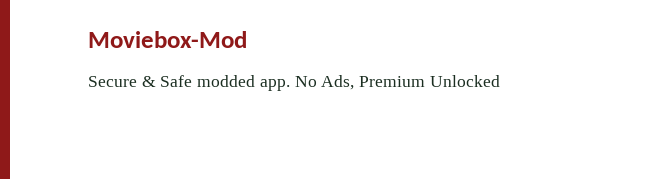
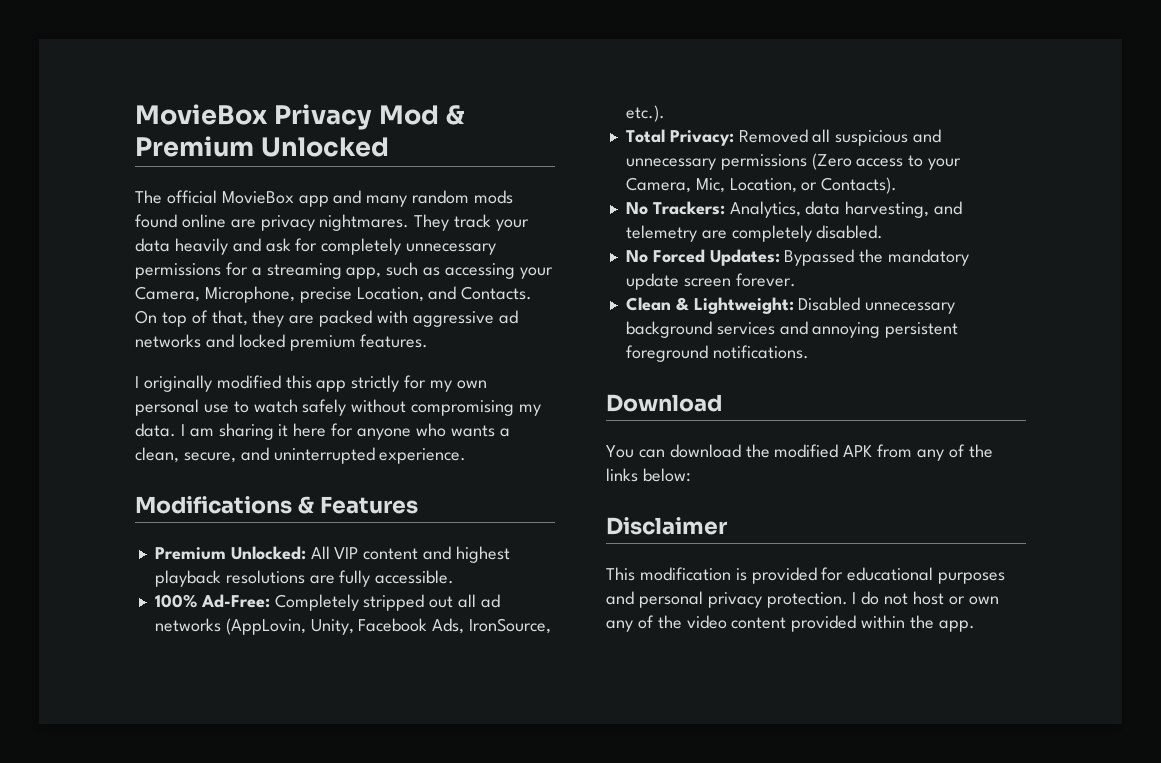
- Moviebox-Mod
- Secure & Safe modded app. No Ads, Premium Unlocked
+ MovieBox Privacy Mod & Premium Unlocked
+ The official MovieBox app and many random mods found online are privacy nightmares. They track your data heavily and ask for completely unnecessary permissions for a streaming app, such as accessing your Camera, Microphone, precise Location, and Contacts. On top of that, they are packed with aggressive ad networks and locked premium features.
+ I originally modified this app strictly for my own personal use to watch safely without compromising my data. I am sharing it here for anyone who wants a clean, secure, and uninterrupted experience.
+ Modifications & Features
+ Premium Unlocked: All VIP content and highest playback resolutions are fully accessible.
+ 100% Ad-Free: Completely stripped out all ad networks (AppLovin, Unity, Facebook Ads, IronSource, etc.).
+ Total Privacy: Removed all suspicious and unnecessary permissions (Zero access to your Camera, Mic, Location, or Contacts).
+ No Trackers: Analytics, data harvesting, and telemetry are completely disabled.
+ No Forced Updates: Bypassed the mandatory update screen forever.
+ Clean & Lightweight: Disabled unnecessary background services and annoying persistent foreground notifications.
+ Download
+ You can download the modified APK from any of the links below:
+ Disclaimer
+ This modification is provided for educational purposes and personal privacy protection. I do not host or own any of the video content provided within the app.

